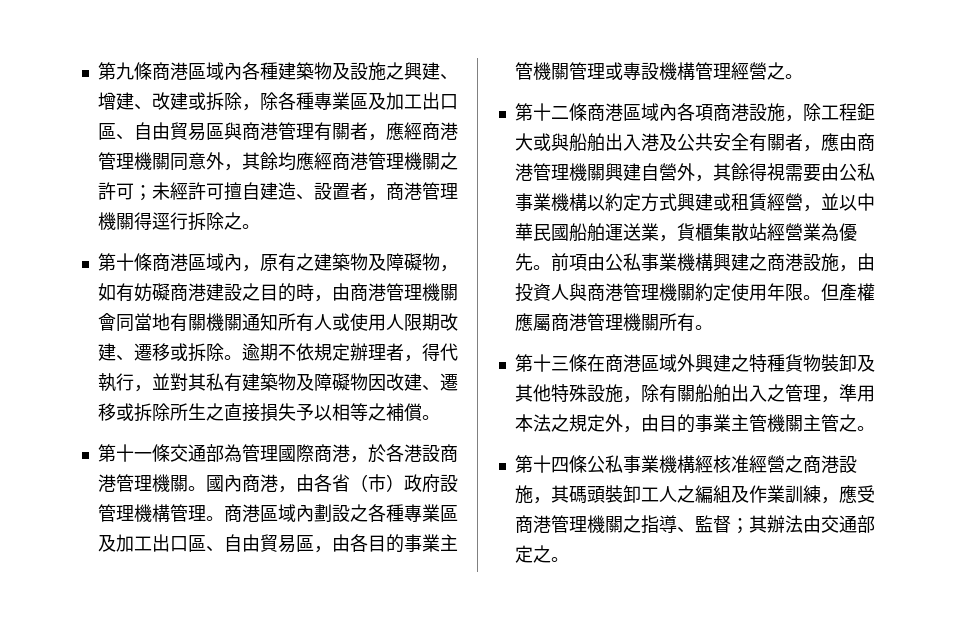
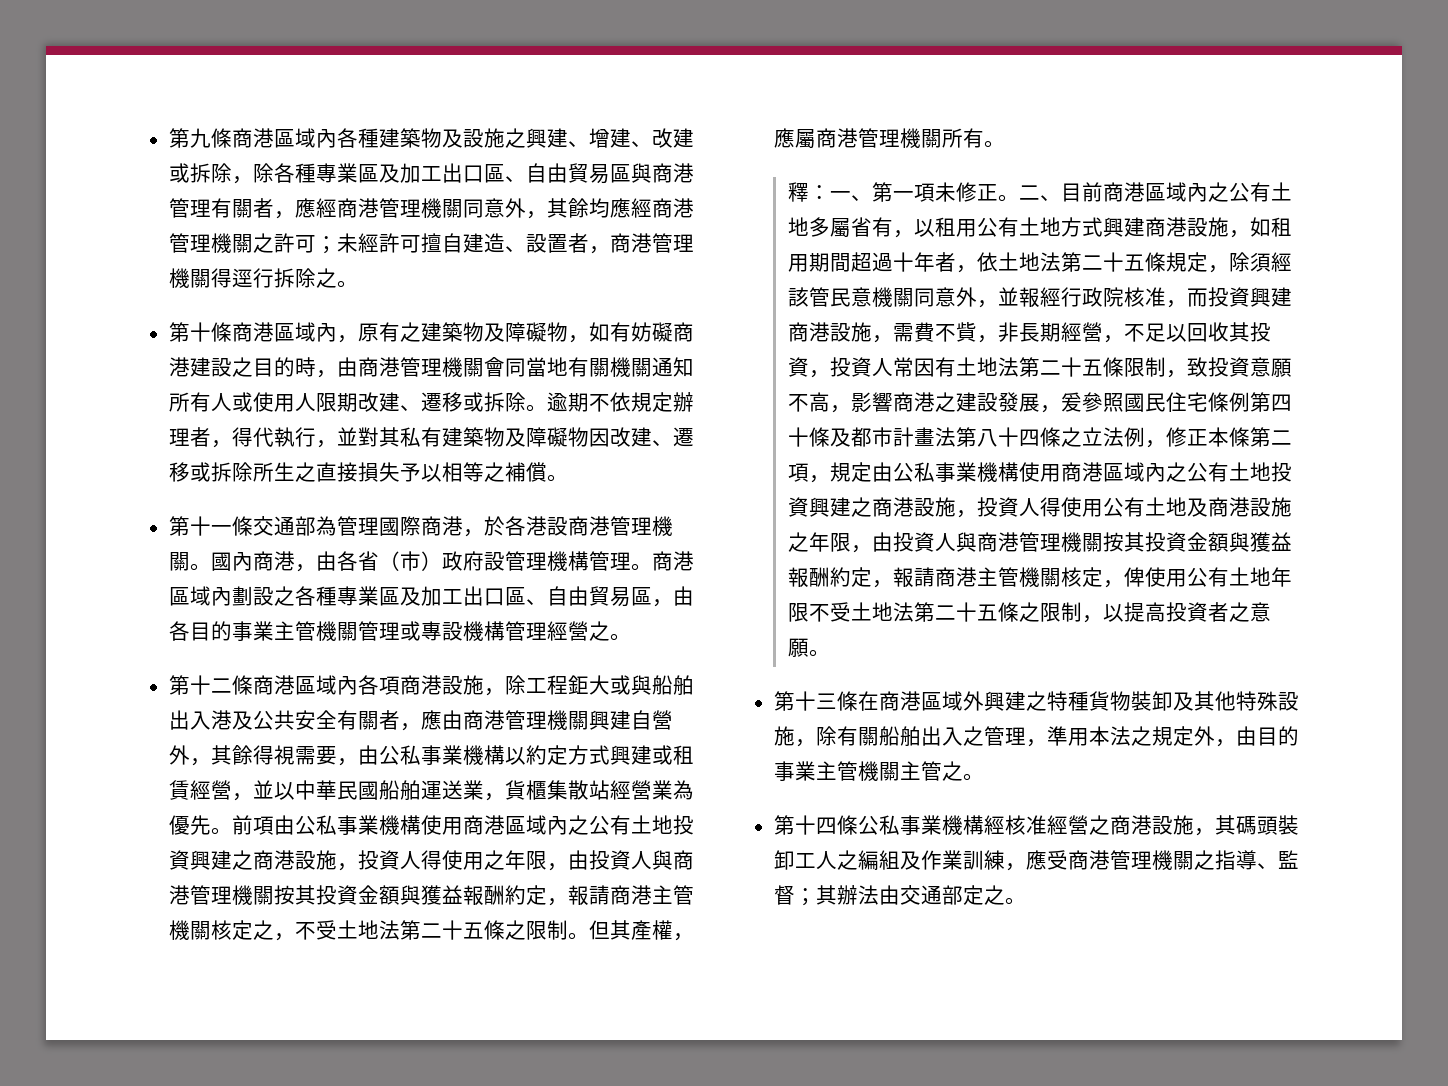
- 第十二條商港區域內各項商港設施，除工程鉅大或與船舶出入港及公共安全有關者，應由商港管理機關興建自營外，其餘得視需要由公私事業機構以約定方式興建或租賃經營，並以中華民國船舶運送業，貨櫃集散站經營業為優先。
+ 第十二條商港區域內各項商港設施，除工程鉅大或與船舶出入港及公共安全有關者，應由商港管理機關興建自營外，其餘得視需要，由公私事業機構以約定方式興建或租賃經營，並以中華民國船舶運送業，貨櫃集散站經營業為優先。
- 前項由公私事業機構興建之商港設施，由投資人與商港管理機關約定使用年限。但產權應屬商港管理機關所有。
+ 前項由公私事業機構使用商港區域內之公有土地投資興建之商港設施，投資人得使用之年限，由投資人與商港管理機關按其投資金額與獲益報酬約定，報請商港主管機關核定之，不受土地法第二十五條之限制。但其產權，應屬商港管理機關所有。
+ 釋：一、第一項未修正。二、目前商港區域內之公有土地多屬省有，以租用公有土地方式興建商港設施，如租用期間超過十年者，依土地法第二十五條規定，除須經該管民意機關同意外，並報經行政院核准，而投資興建商港設施，需費不貲，非長期經營，不足以回收其投資，投資人常因有土地法第二十五條限制，致投資意願不高，影響商港之建設發展，爰參照國民住宅條例第四十條及都市計畫法第八十四條之立法例，修正本條第二項，規定由公私事業機構使用商港區域內之公有土地投資興建之商港設施，投資人得使用公有土地及商港設施之年限，由投資人與商港管理機關按其投資金額與獲益報酬約定，報請商港主管機關核定，俾使用公有土地年限不受土地法第二十五條之限制，以提高投資者之意願。

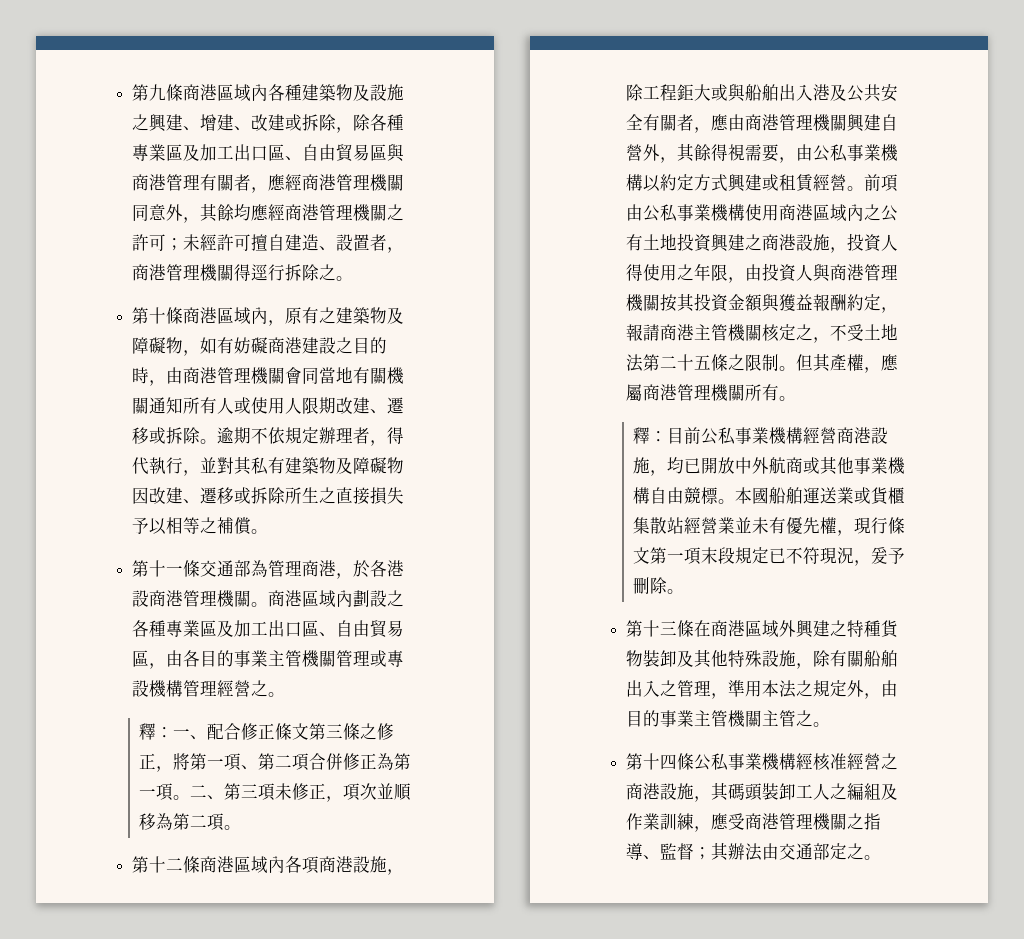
- 第十一條交通部為管理國際商港，於各港設商港管理機關。
+ 第十一條交通部為管理商港，於各港設商港管理機關。
- 國內商港，由各省（市）政府設管理機構管理。
+ 釋：一、配合修正條文第三條之修正，將第一項、第二項合併修正為第一項。二、第三項未修正，項次並順移為第二項。
- 第十二條商港區域內各項商港設施，除工程鉅大或與船舶出入港及公共安全有關者，應由商港管理機關興建自營外，其餘得視需要，由公私事業機構以約定方式興建或租賃經營，並以中華民國船舶運送業，貨櫃集散站經營業為優先。
+ 第十二條商港區域內各項商港設施，除工程鉅大或與船舶出入港及公共安全有關者，應由商港管理機關興建自營外，其餘得視需要，由公私事業機構以約定方式興建或租賃經營。
- 釋：一、第一項未修正。二、目前商港區域內之公有土地多屬省有，以租用公有土地方式興建商港設施，如租用期間超過十年者，依土地法第二十五條規定，除須經該管民意機關同意外，並報經行政院核准，而投資興建商港設施，需費不貲，非長期經營，不足以回收其投資，投資人常因有土地法第二十五條限制，致投資意願不高，影響商港之建設發展，爰參照國民住宅條例第四十條及都市計畫法第八十四條之立法例，修正本條第二項，規定由公私事業機構使用商港區域內之公有土地投資興建之商港設施，投資人得使用公有土地及商港設施之年限，由投資人與商港管理機關按其投資金額與獲益報酬約定，報請商港主管機關核定，俾使用公有土地年限不受土地法第二十五條之限制，以提高投資者之意願。
+ 釋：目前公私事業機構經營商港設施，均已開放中外航商或其他事業機構自由競標。本國船舶運送業或貨櫃集散站經營業並未有優先權，現行條文第一項末段規定已不符現況，爰予刪除。

